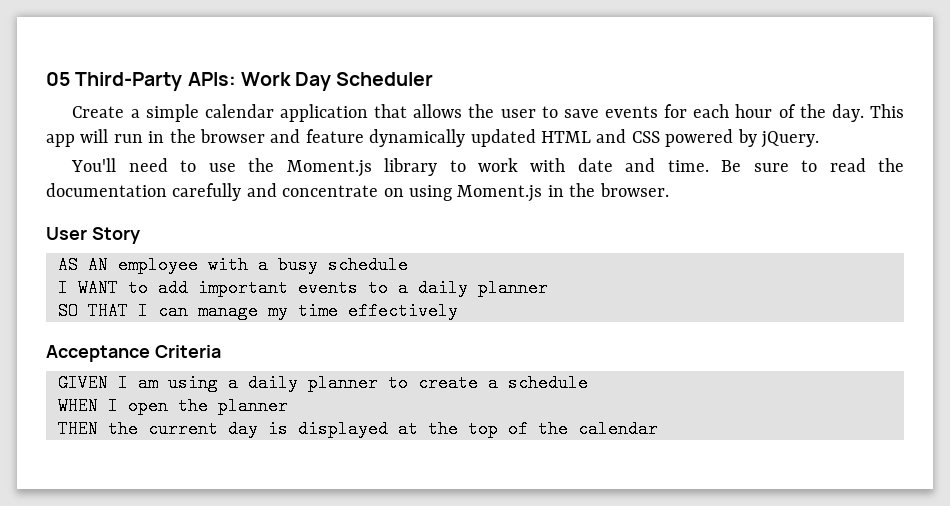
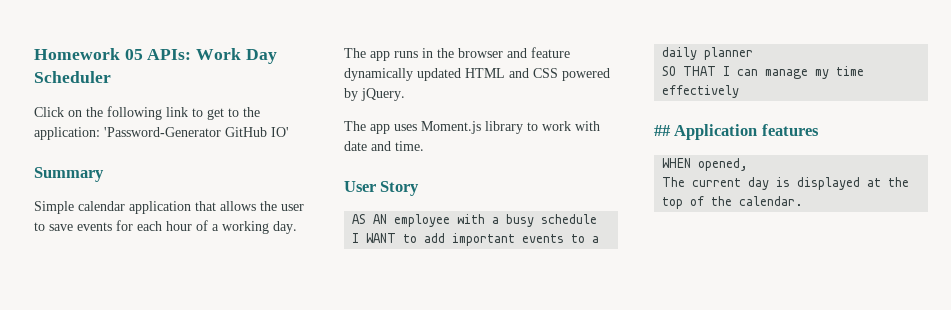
- 05 Third-Party APIs: Work Day Scheduler
+ Homework 05 APIs: Work Day Scheduler
- Create a simple calendar application that allows the user to save events for each hour of the day. This app will run in the browser and feature dynamically updated HTML and CSS powered by jQuery.
+ Click on the following link to get to the application: 'Password-Generator GitHub IO'
+ Summary
+ Simple calendar application that allows the user to save events for each hour of a working day. The app runs in the browser and feature dynamically updated HTML and CSS powered by jQuery.
- You'll need to use the Moment.js library to work with date and time. Be sure to read the documentation carefully and concentrate on using Moment.js in the browser.
+ The app uses Moment.js library to work with date and time.
- Acceptance Criteria
- GIVEN I am using a daily planner to create a schedule
- WHEN I open the planner
- THEN the current day is displayed at the top of the calendar
+ ## Application features
+ WHEN opened,
+ The current day is displayed at the top of the calendar.

